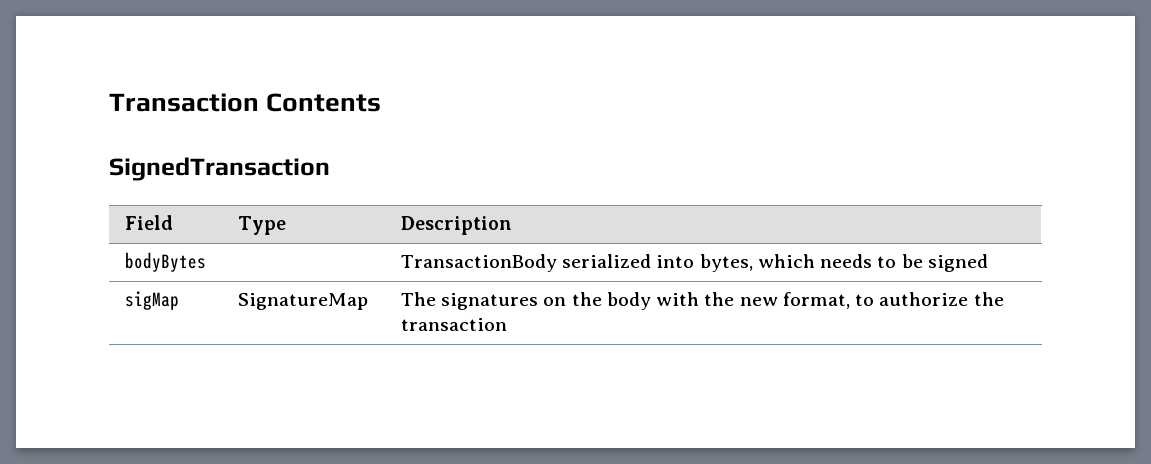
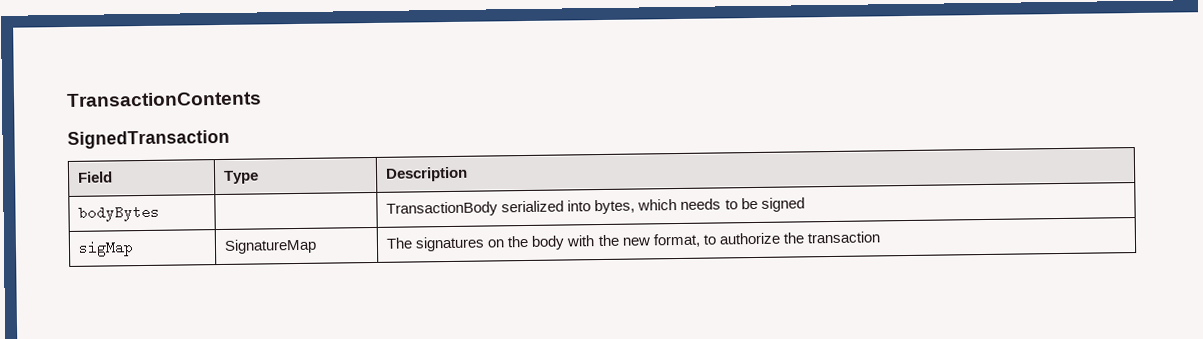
- Transaction Contents
+ TransactionContents

